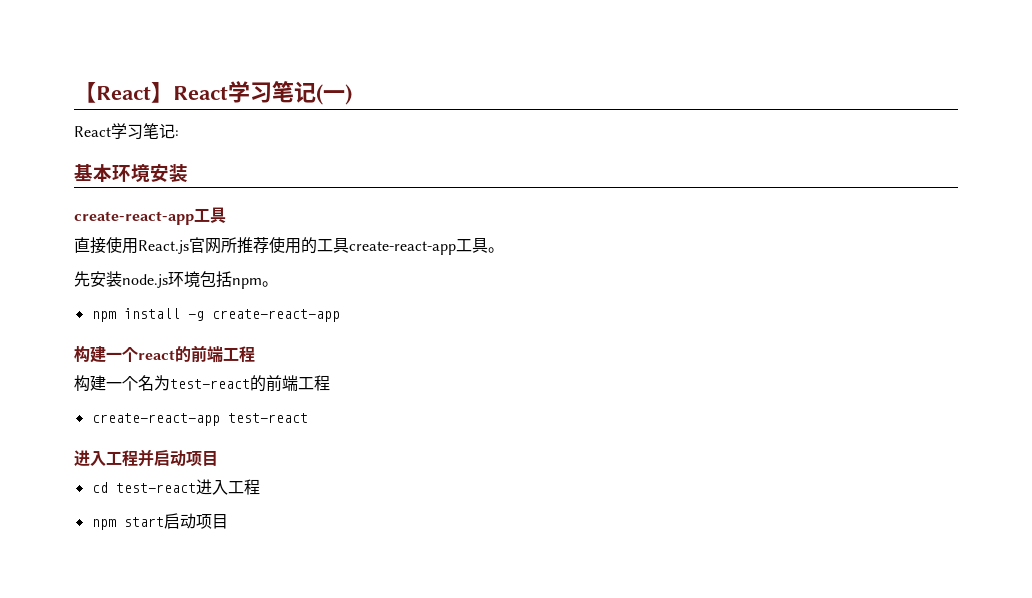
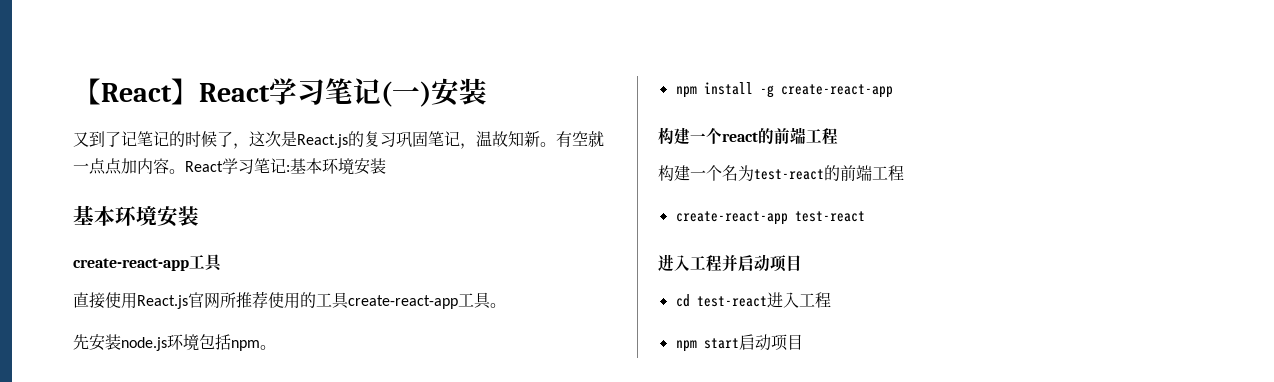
- 【React】React学习笔记(一)
- React学习笔记:
+ 【React】React学习笔记(一)安装
+ 又到了记笔记的时候了，这次是React.js的复习巩固笔记，温故知新。有空就一点点加内容。React学习笔记:基本环境安装

